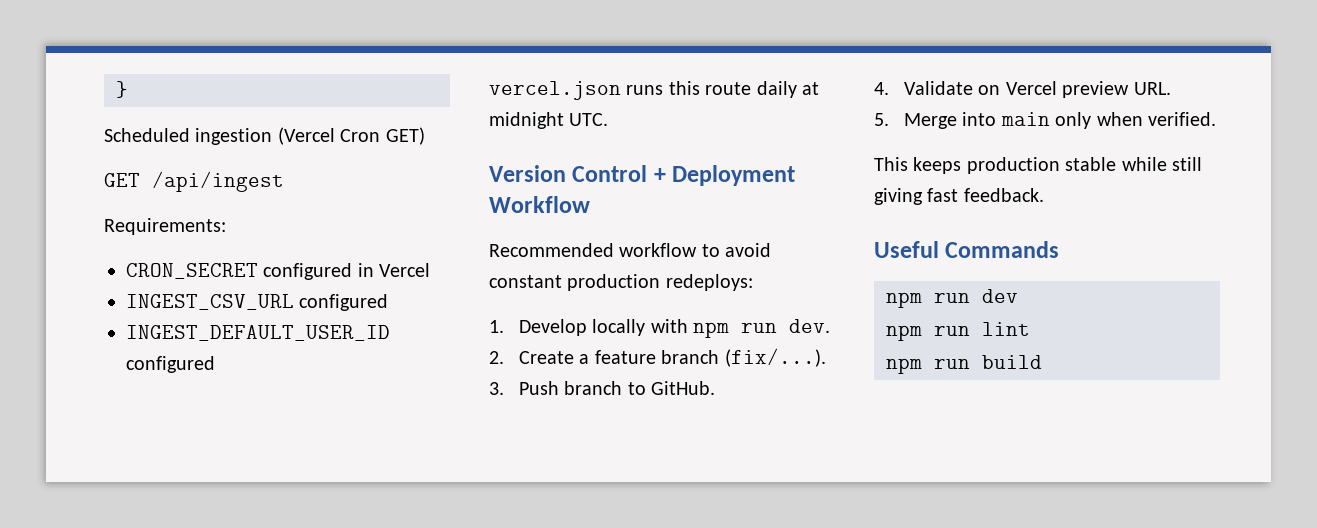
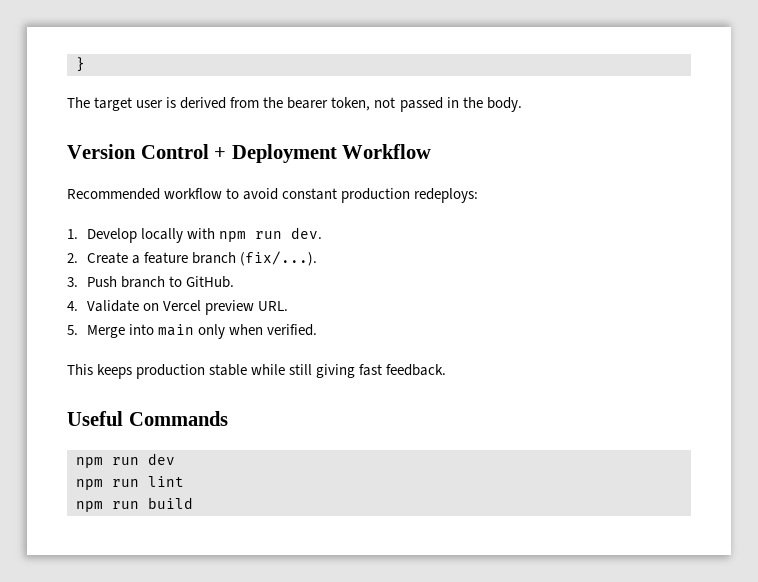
- Scheduled ingestion (Vercel Cron GET)
- GET /api/ingest
- Requirements:
- CRON_SECRET configured in Vercel
- INGEST_CSV_URL configured
- INGEST_DEFAULT_USER_ID configured
- vercel.json runs this route daily at midnight UTC.
+ The target user is derived from the bearer token, not passed in the body.

